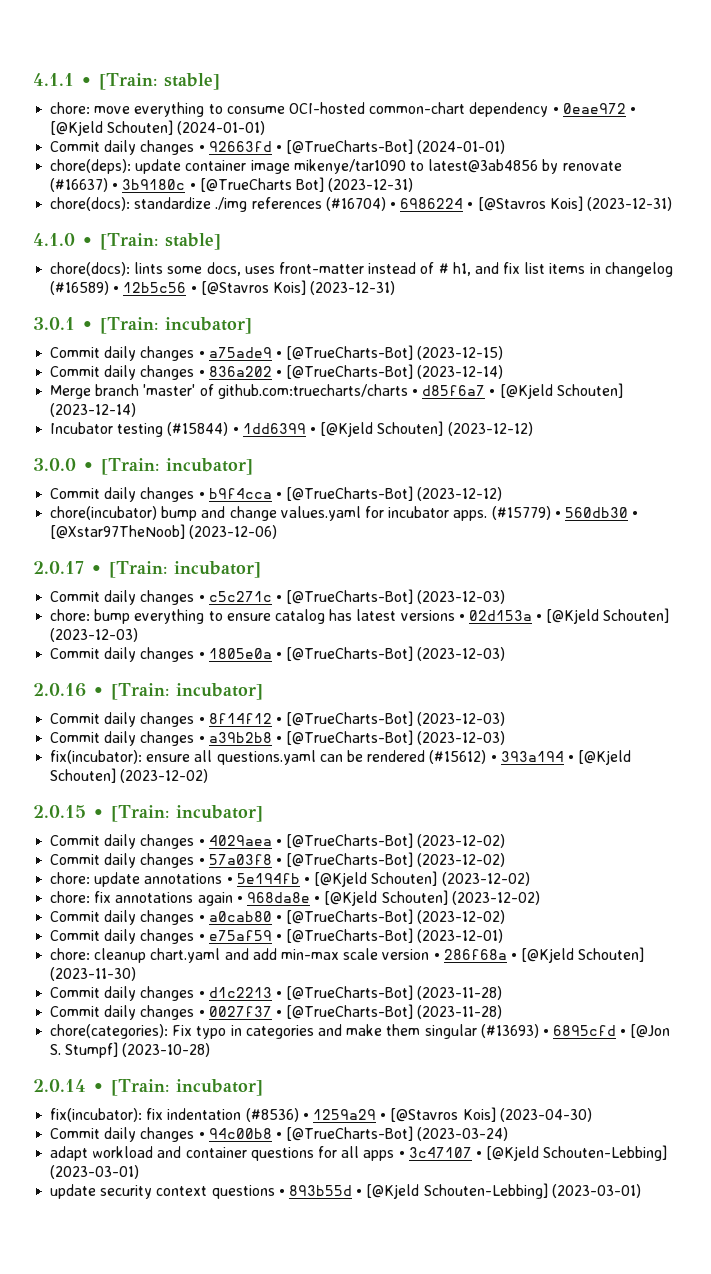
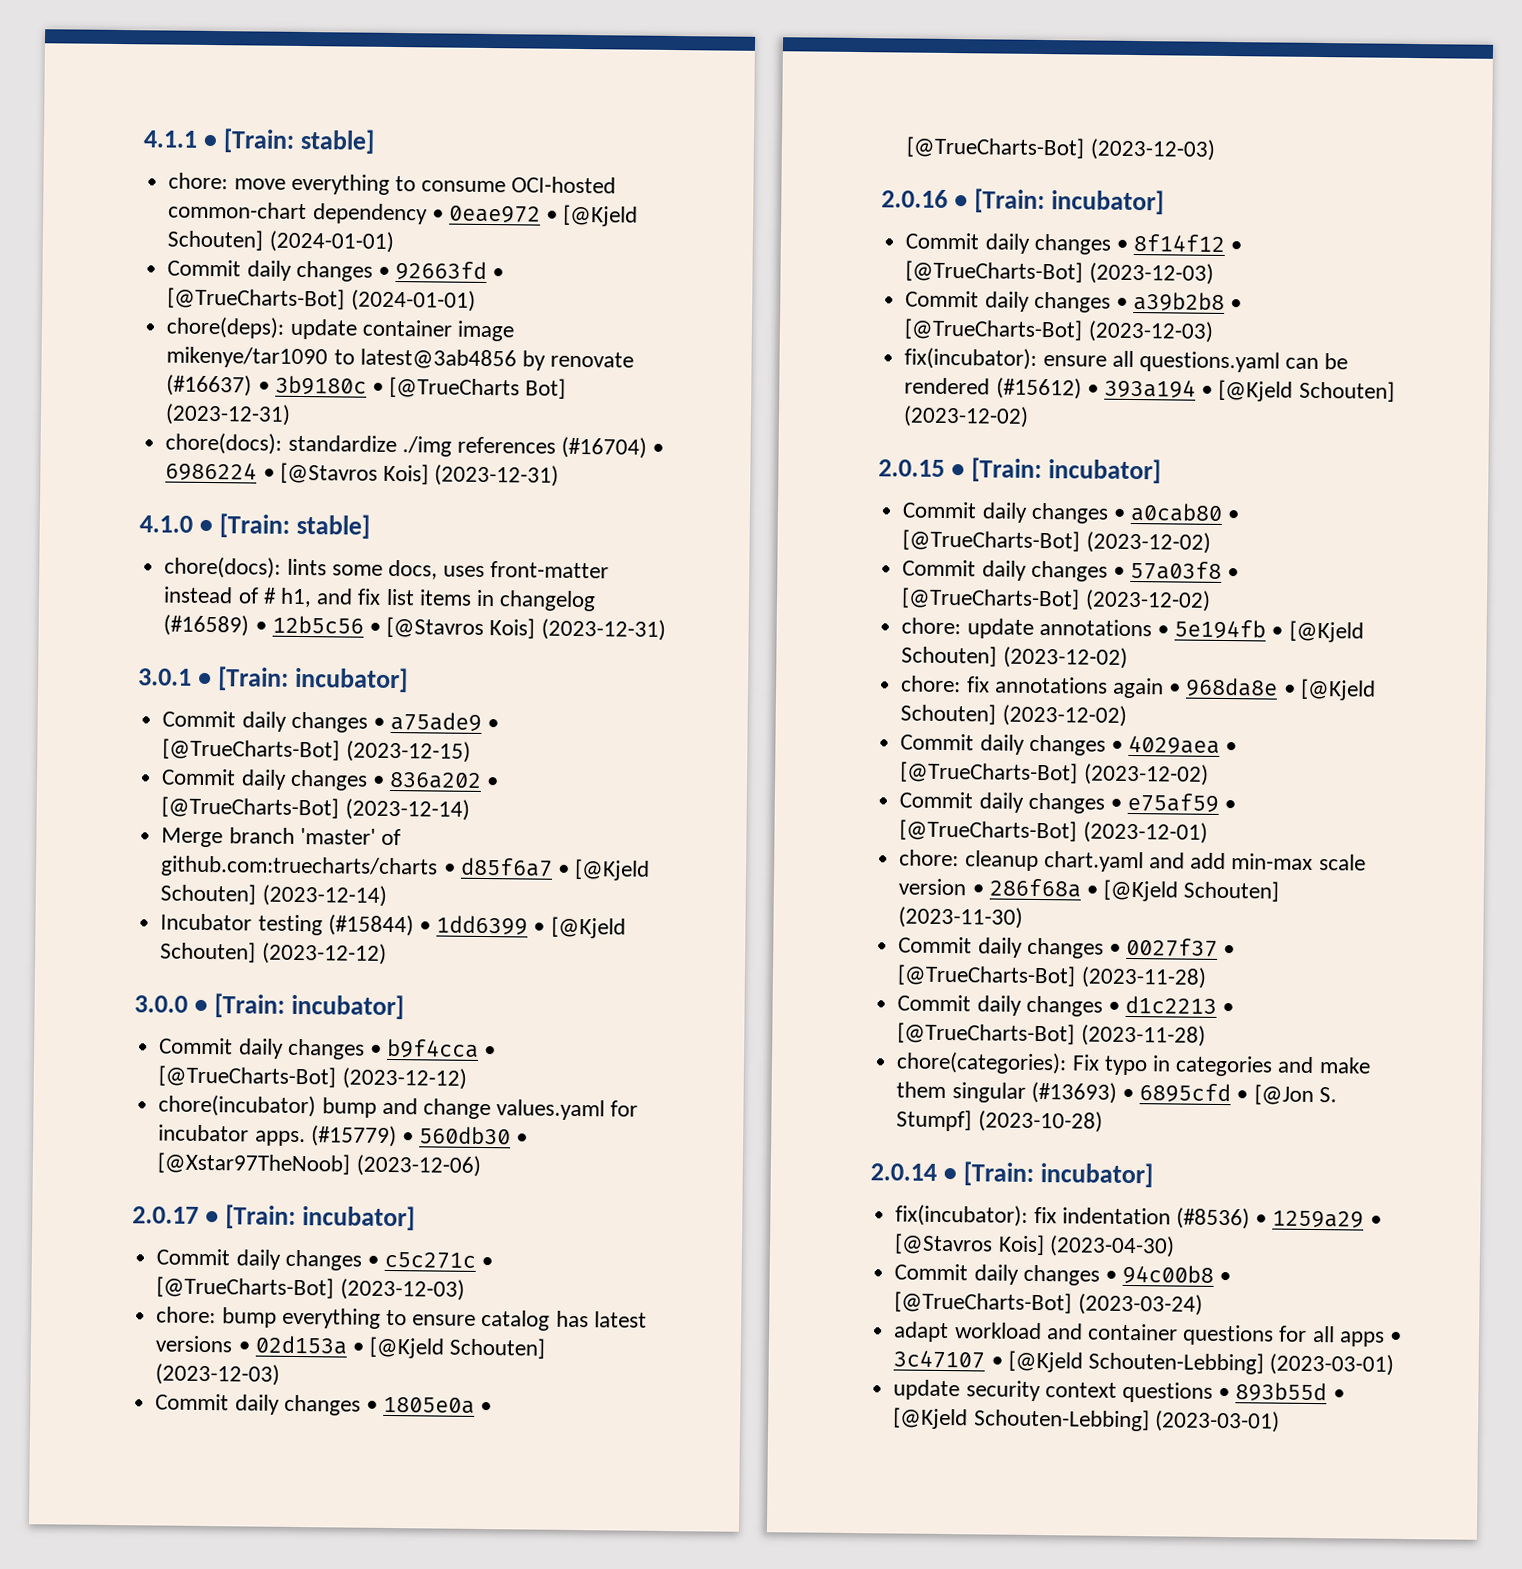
- Commit daily changes • 4029aea • [@TrueCharts-Bot] (2023-12-02)
+ Commit daily changes • a0cab80 • [@TrueCharts-Bot] (2023-12-02)
- Commit daily changes • a0cab80 • [@TrueCharts-Bot] (2023-12-02)
+ Commit daily changes • 4029aea • [@TrueCharts-Bot] (2023-12-02)
- Commit daily changes • d1c2213 • [@TrueCharts-Bot] (2023-11-28)
+ Commit daily changes • 0027f37 • [@TrueCharts-Bot] (2023-11-28)
- Commit daily changes • 0027f37 • [@TrueCharts-Bot] (2023-11-28)
+ Commit daily changes • d1c2213 • [@TrueCharts-Bot] (2023-11-28)

